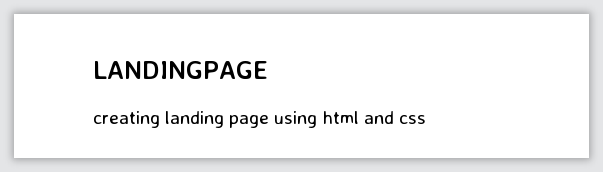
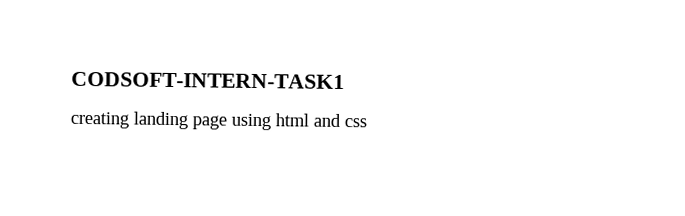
- LANDINGPAGE
+ CODSOFT-INTERN-TASK1

